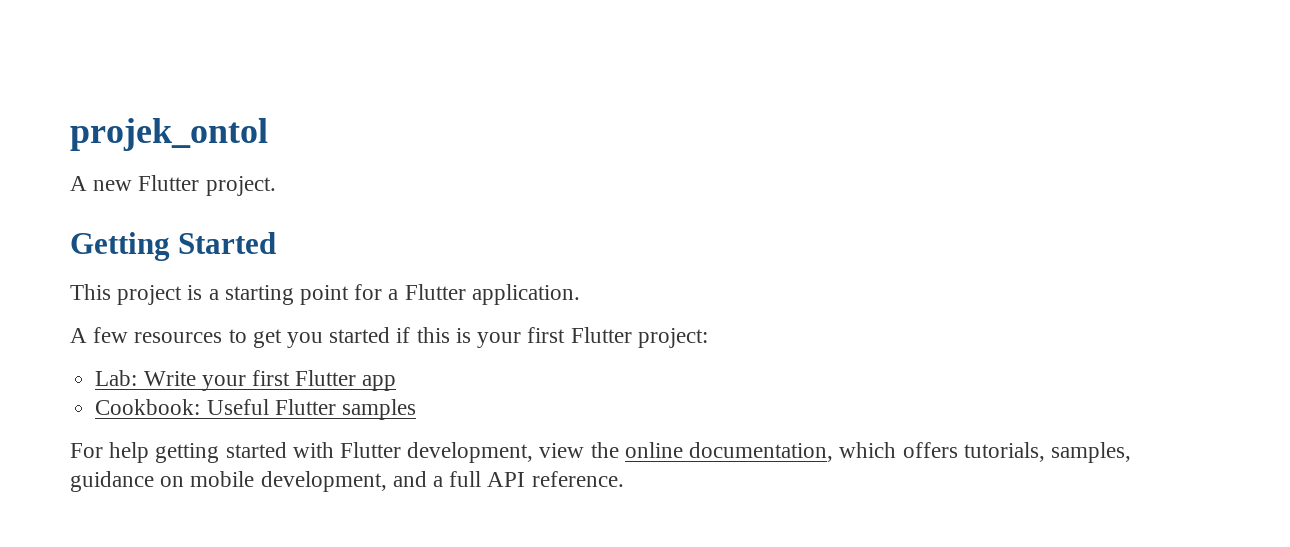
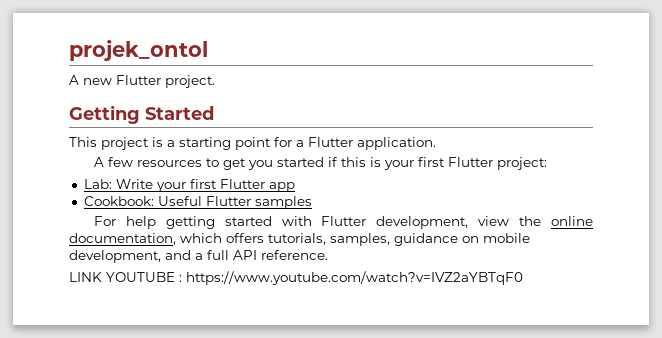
+ LINK YOUTUBE : https://www.youtube.com/watch?v=IVZ2aYBTqF0

